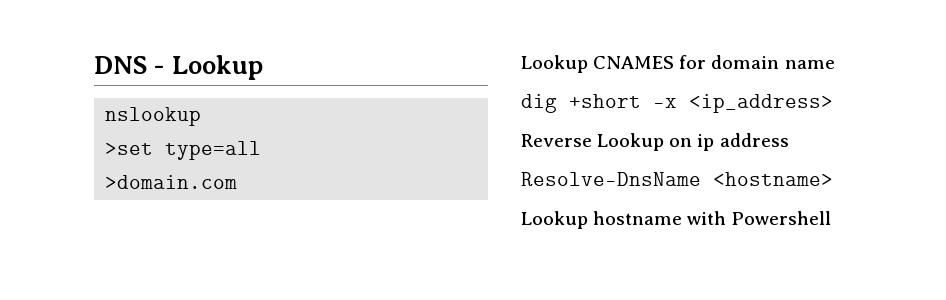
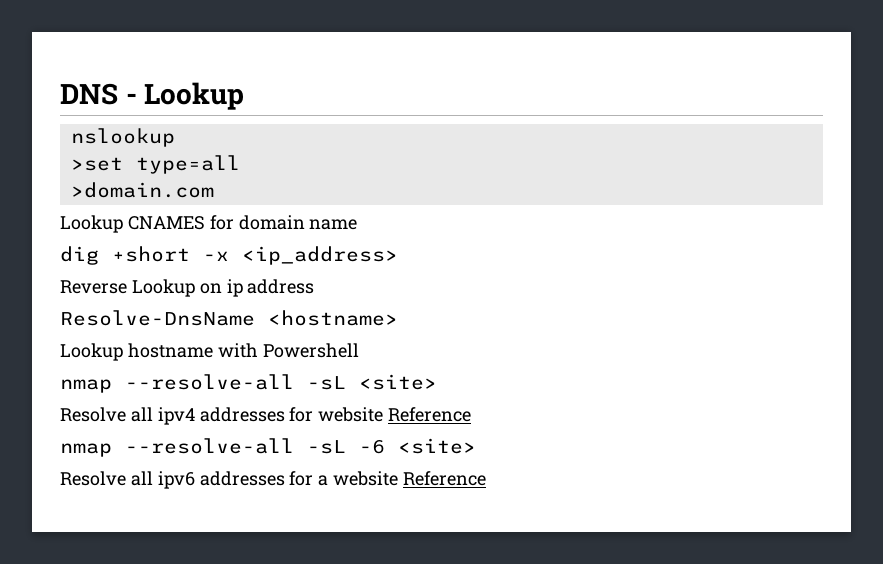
+ nmap --resolve-all -sL <site>
+ Resolve all ipv4 addresses for website Reference
+ nmap --resolve-all -sL -6 <site>
+ Resolve all ipv6 addresses for a website Reference

